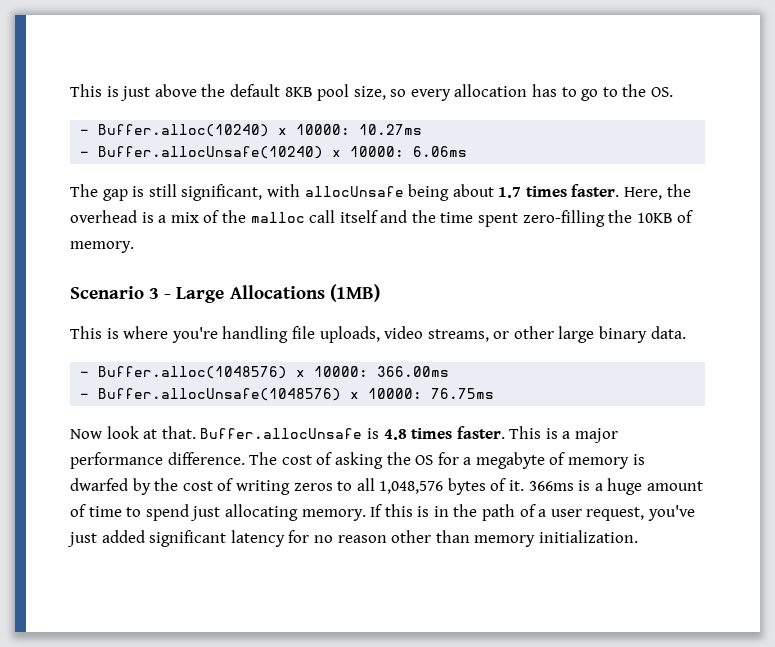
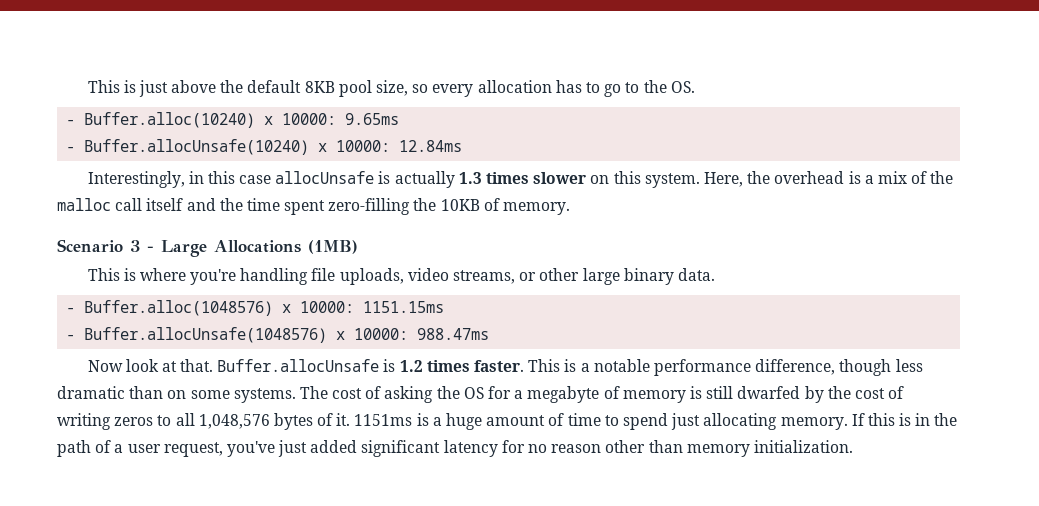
- - Buffer.alloc(10240) x 10000: 10.27ms
+ - Buffer.alloc(10240) x 10000: 9.65ms
- - Buffer.allocUnsafe(10240) x 10000: 6.06ms
- The gap is still significant, with allocUnsafe being about 1.7 times faster.
+ - Buffer.allocUnsafe(10240) x 10000: 12.84ms
+ Interestingly, in this case allocUnsafe is actually 1.3 times slower on this system.
- - Buffer.alloc(1048576) x 10000: 366.00ms
+ - Buffer.alloc(1048576) x 10000: 1151.15ms
- - Buffer.allocUnsafe(1048576) x 10000: 76.75ms
+ - Buffer.allocUnsafe(1048576) x 10000: 988.47ms
- Buffer.allocUnsafe is 4.8 times faster.
+ Buffer.allocUnsafe is 1.2 times faster.
- This is a major performance difference.
+ This is a notable performance difference, though less dramatic than on some systems.
- The cost of asking the OS for a megabyte of memory is dwarfed by the cost of writing zeros to all 1,048,576 bytes of it.
+ The cost of asking the OS for a megabyte of memory is still dwarfed by the cost of writing zeros to all 1,048,576 bytes of it.
- 366ms is a huge amount of time to spend just allocating memory.
+ 1151ms is a huge amount of time to spend just allocating memory.

